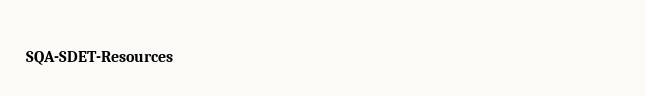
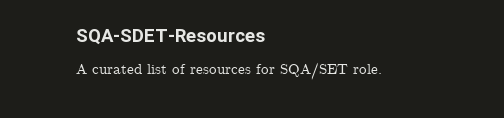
+ A curated list of resources for SQA/SET role.

